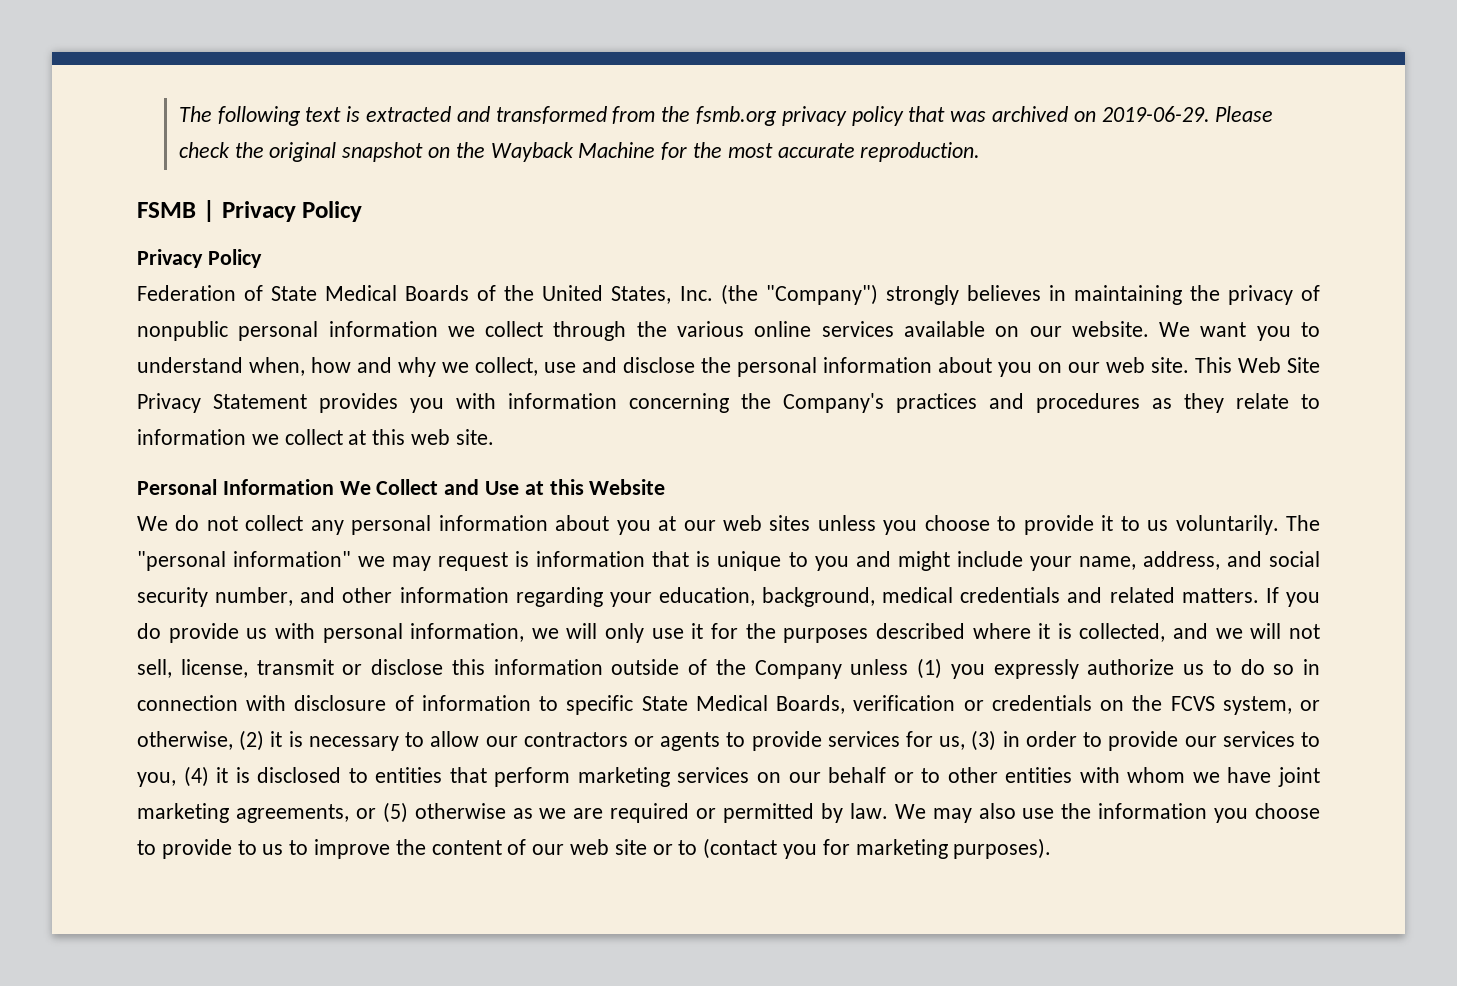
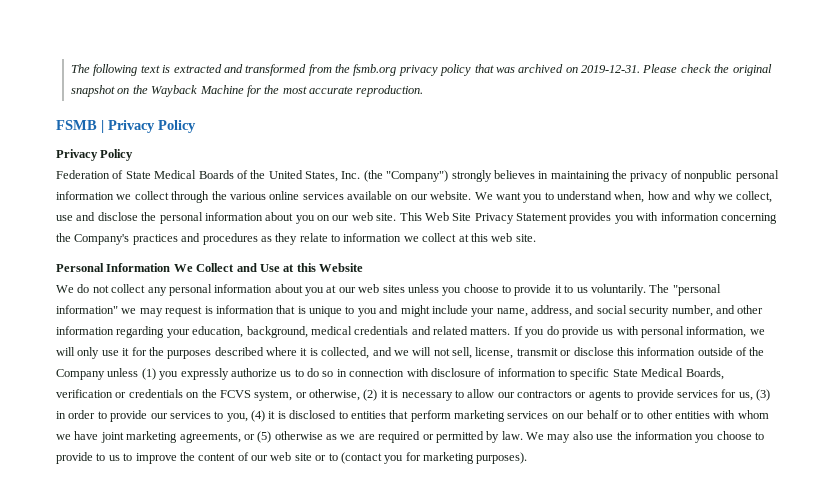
- The following text is extracted and transformed from the fsmb.org privacy policy that was archived on 2019-06-29.
+ The following text is extracted and transformed from the fsmb.org privacy policy that was archived on 2019-12-31.

